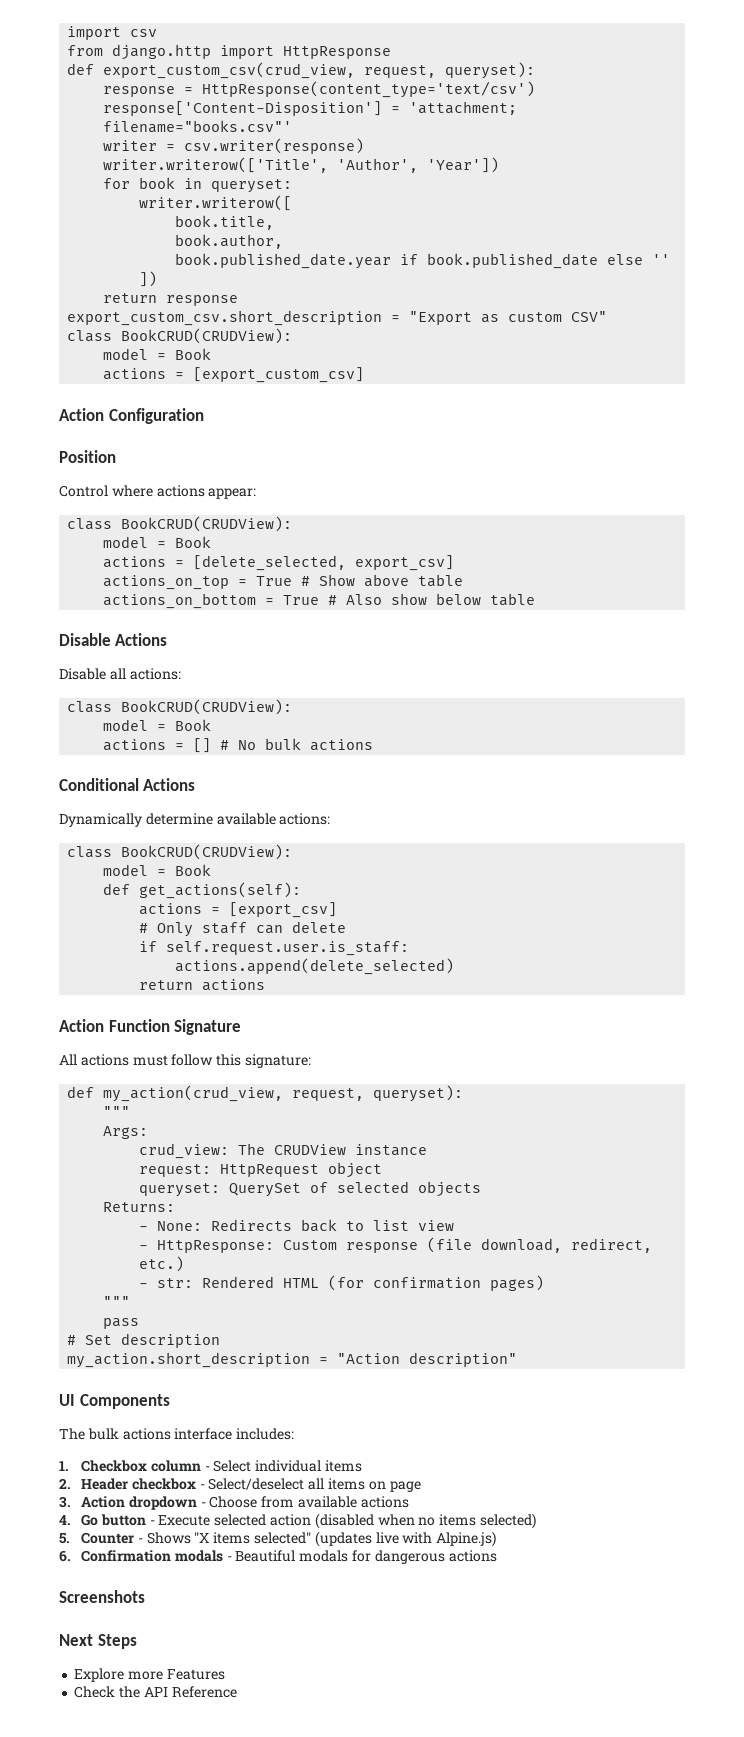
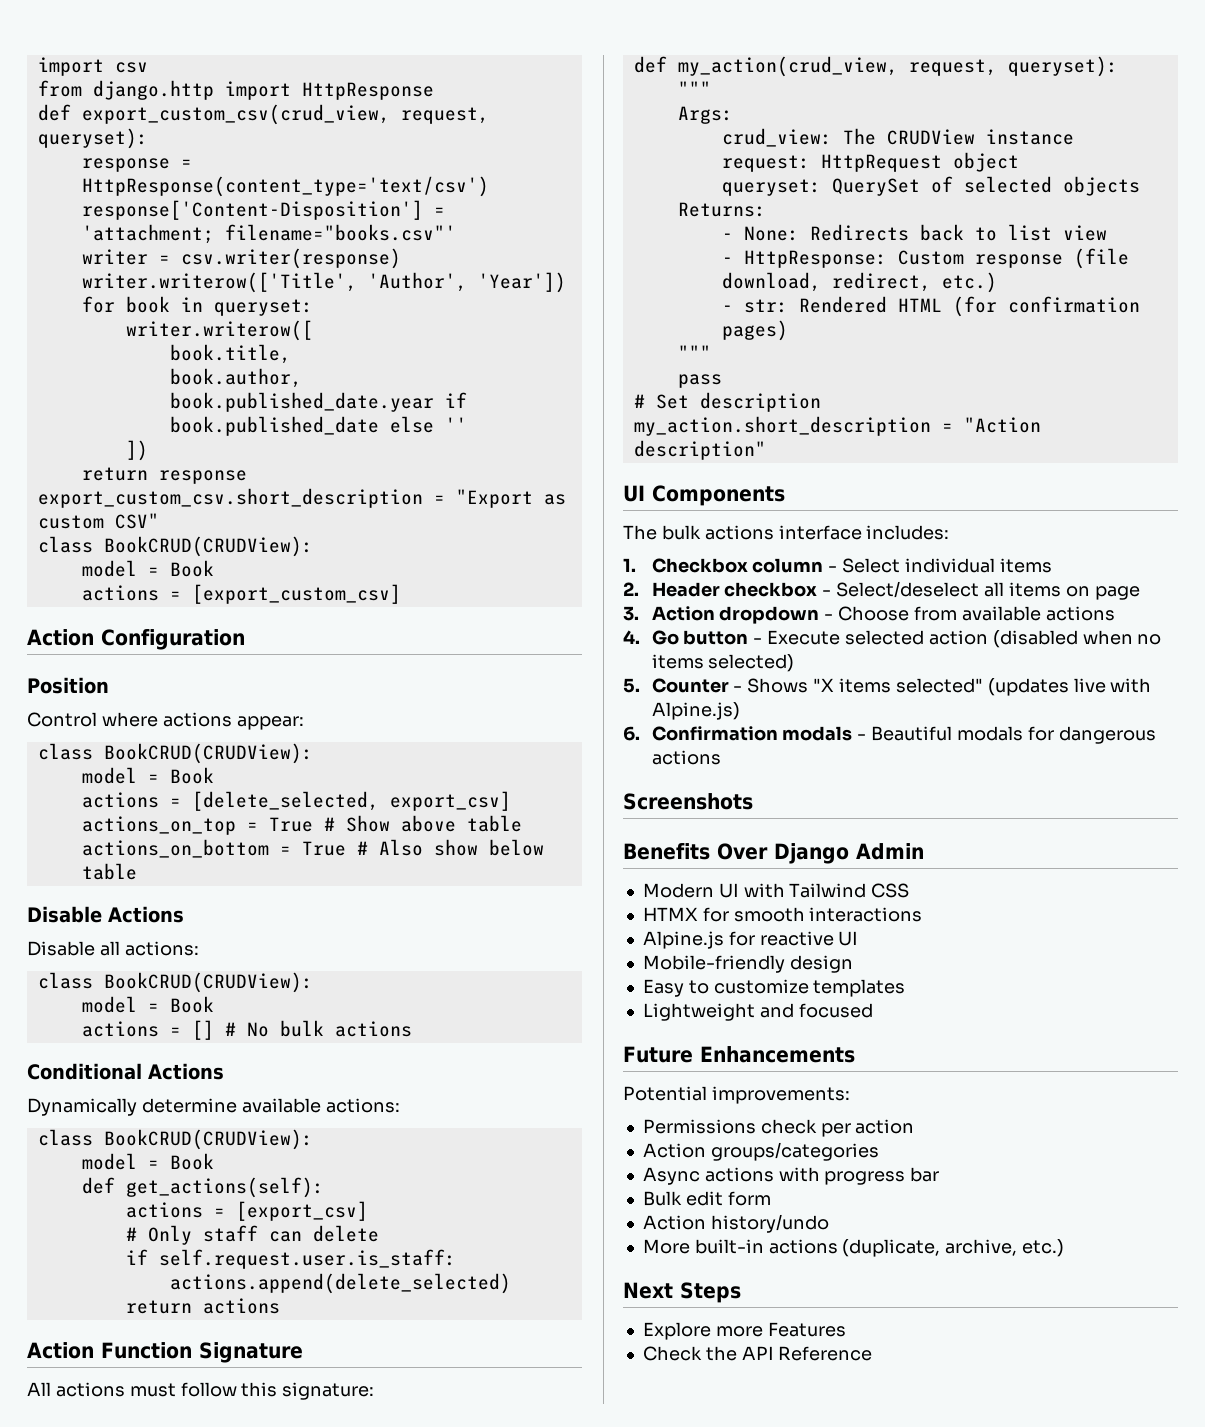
+ Benefits Over Django Admin
+ Modern UI with Tailwind CSS
+ HTMX for smooth interactions
+ Alpine.js for reactive UI
+ Mobile-friendly design
+ Easy to customize templates
+ Lightweight and focused
+ Future Enhancements
+ Potential improvements:
+ Permissions check per action
+ Action groups/categories
+ Async actions with progress bar
+ Bulk edit form
+ Action history/undo
+ More built-in actions (duplicate, archive, etc.)

